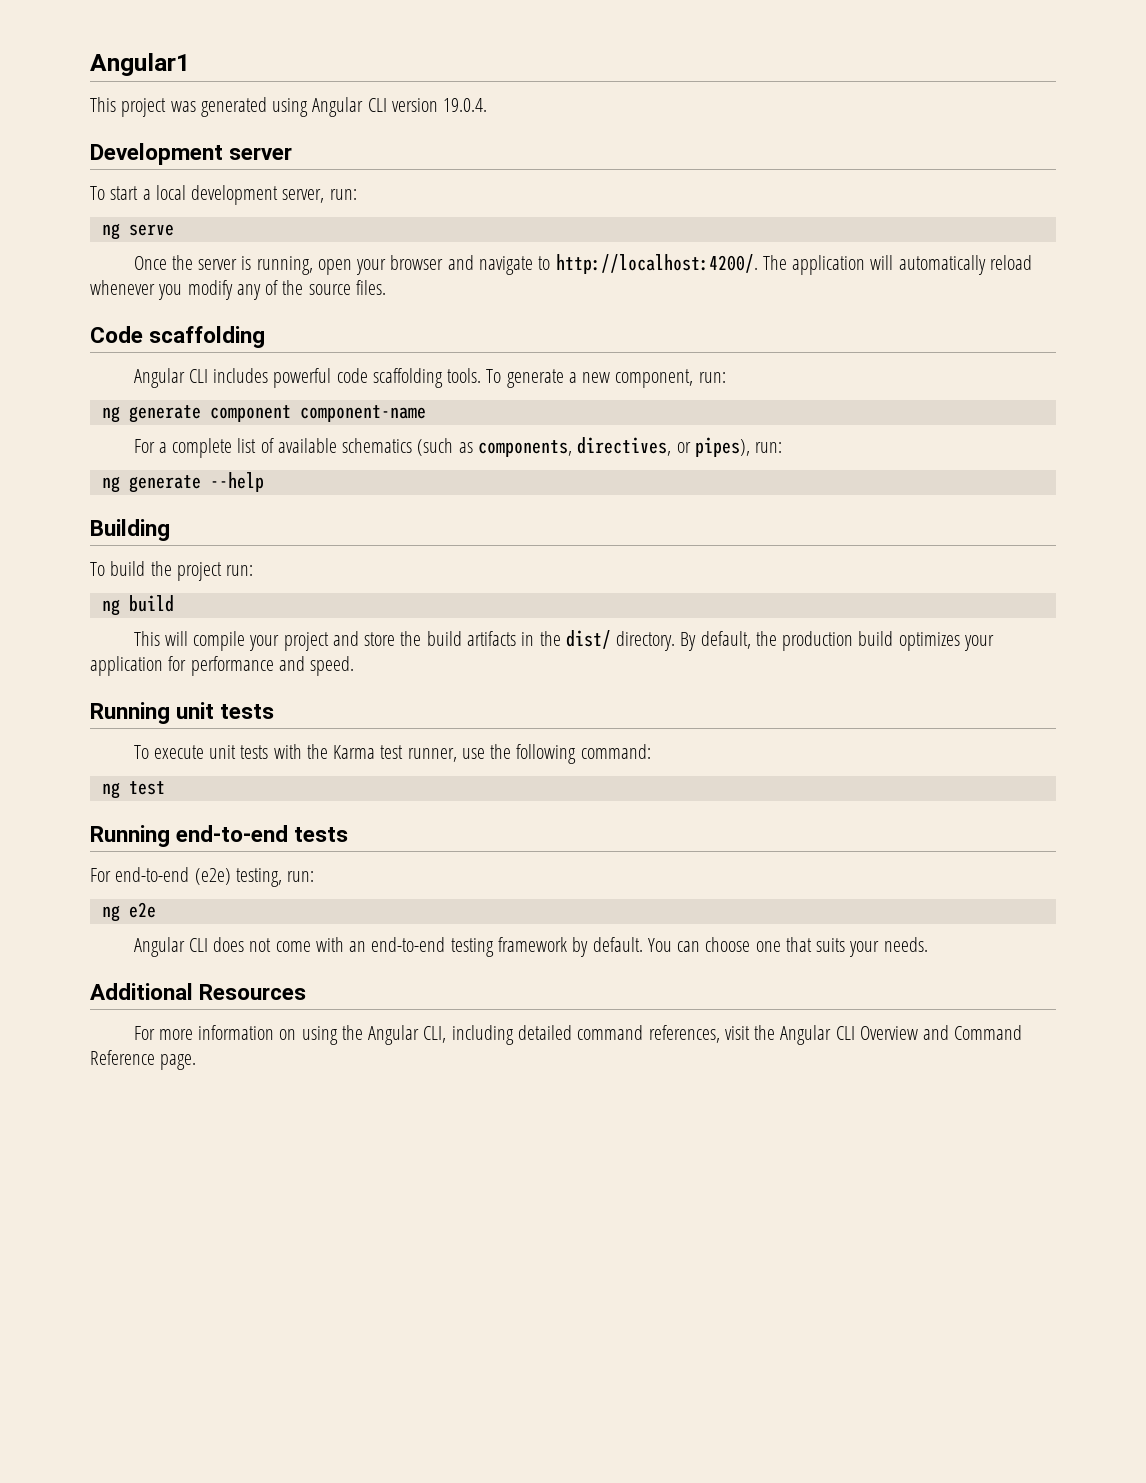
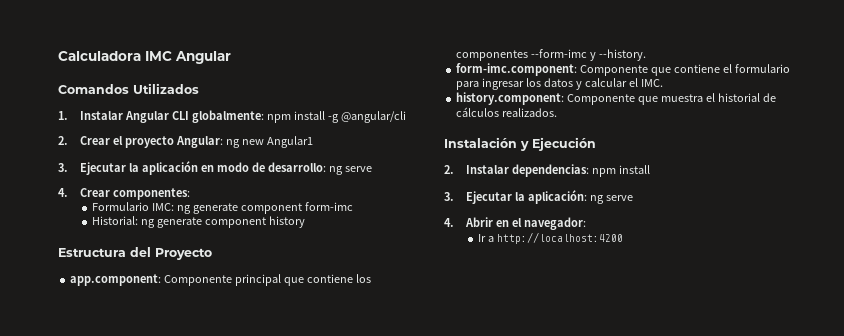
- Angular1
- This project was generated using Angular CLI version 19.0.4.
- Development server
- To start a local development server, run:
- ng serve
- Once the server is running, open your browser and navigate to http://localhost:4200/. The application will automatically reload whenever you modify any of the source files.
- Code scaffolding
- Angular CLI includes powerful code scaffolding tools. To generate a new component, run:
- ng generate component component-name
- For a complete list of available schematics (such as components, directives, or pipes), run:
- ng generate --help
- Building
- To build the project run:
- ng build
- This will compile your project and store the build artifacts in the dist/ directory. By default, the production build optimizes your application for performance and speed.
- Running unit tests
- To execute unit tests with the Karma test runner, use the following command:
- ng test
- Running end-to-end tests
- For end-to-end (e2e) testing, run:
- ng e2e
- Angular CLI does not come with an end-to-end testing framework by default. You can choose one that suits your needs.
- Additional Resources
- For more information on using the Angular CLI, including detailed command references, visit the Angular CLI Overview and Command Reference page.
+ Calculadora IMC Angular
+ Comandos Utilizados
+ 1. Instalar Angular CLI globalmente: npm install -g @angular/cli
+ 2. Crear el proyecto Angular: ng new Angular1
+ 3. Ejecutar la aplicación en modo de desarrollo: ng serve
+ 4. Crear componentes:
+ Formulario IMC: ng generate component form-imc
+ Historial: ng generate component history
+ Estructura del Proyecto
+ app.component: Componente principal que contiene los componentes --form-imc y --history.
+ form-imc.component: Componente que contiene el formulario para ingresar los datos y calcular el IMC.
+ history.component: Componente que muestra el historial de cálculos realizados.
+ Instalación y Ejecución
+ 2. Instalar dependencias: npm install
+ 3. Ejecutar la aplicación: ng serve
+ 4. Abrir en el navegador:
+ Ir a http://localhost:4200

